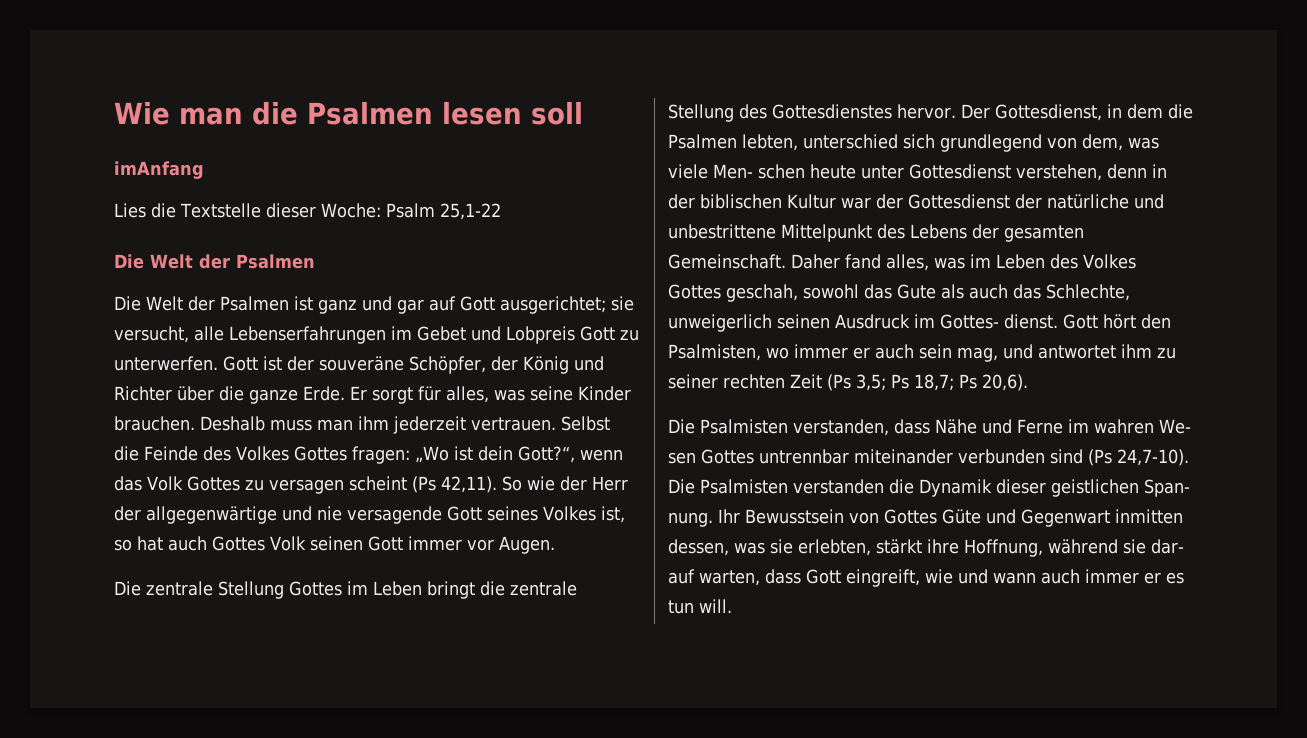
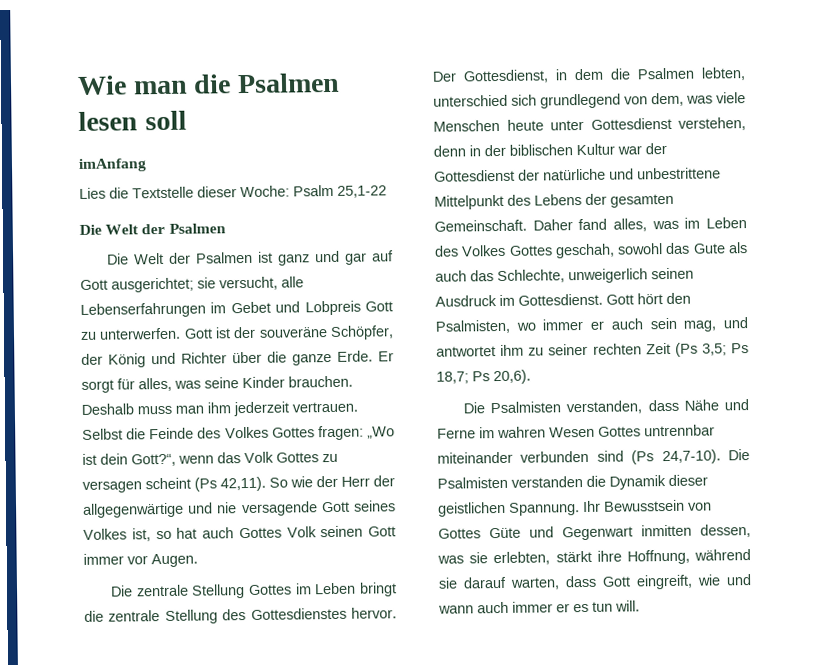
- Der Gottesdienst, in dem die Psalmen lebten, unterschied sich grundlegend von dem, was viele Men- schen heute unter Gottesdienst verstehen, denn in der biblischen Kultur war der Gottesdienst der natürliche und unbestrittene Mittelpunkt des Lebens der gesamten Gemeinschaft.
+ Der Gottesdienst, in dem die Psalmen lebten, unterschied sich grundlegend von dem, was viele Menschen heute unter Gottesdienst verstehen, denn in der biblischen Kultur war der Gottesdienst der natürliche und unbestrittene Mittelpunkt des Lebens der gesamten Gemeinschaft.
- Daher fand alles, was im Leben des Volkes Gottes geschah, sowohl das Gute als auch das Schlechte, unweigerlich seinen Ausdruck im Gottes- dienst.
+ Daher fand alles, was im Leben des Volkes Gottes geschah, sowohl das Gute als auch das Schlechte, unweigerlich seinen Ausdruck im Gottesdienst.
- Die Psalmisten verstanden, dass Nähe und Ferne im wahren We- sen Gottes untrennbar miteinander verbunden sind (Ps 24,7-10).
+ Die Psalmisten verstanden, dass Nähe und Ferne im wahren Wesen Gottes untrennbar miteinander verbunden sind (Ps 24,7-10).
- Die Psalmisten verstanden die Dynamik dieser geistlichen Span- nung.
+ Die Psalmisten verstanden die Dynamik dieser geistlichen Spannung.
- Ihr Bewusstsein von Gottes Güte und Gegenwart inmitten dessen, was sie erlebten, stärkt ihre Hoffnung, während sie dar- auf warten, dass Gott eingreift, wie und wann auch immer er es tun will.
+ Ihr Bewusstsein von Gottes Güte und Gegenwart inmitten dessen, was sie erlebten, stärkt ihre Hoffnung, während sie darauf warten, dass Gott eingreift, wie und wann auch immer er es tun will.

